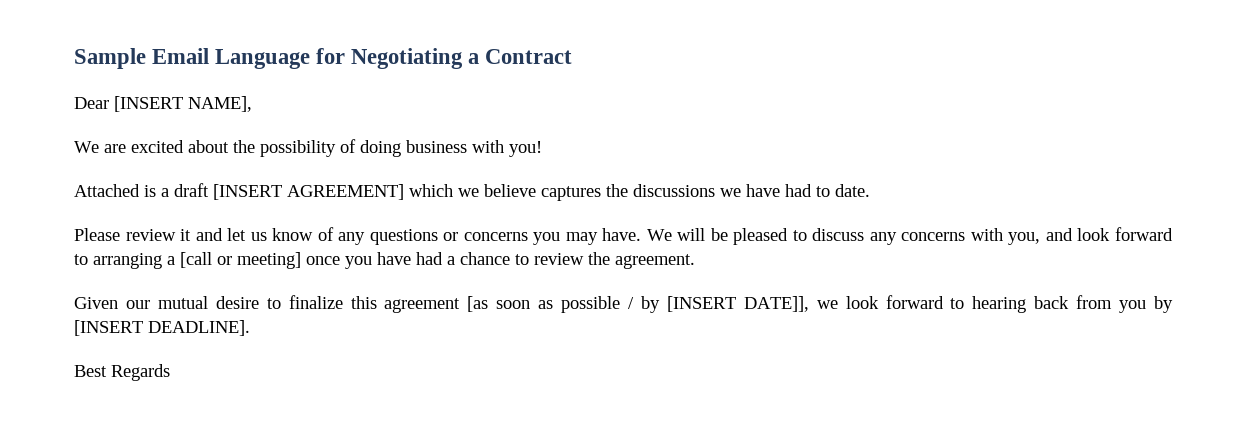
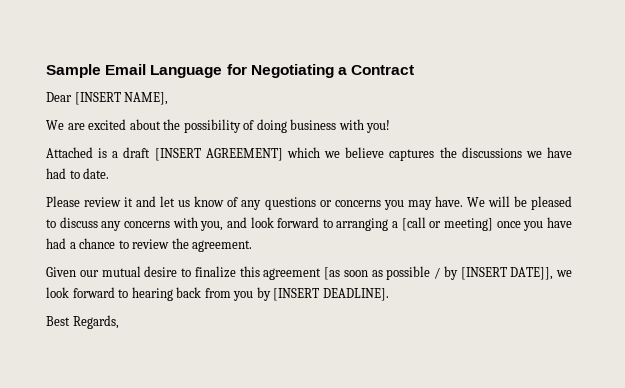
- Best Regards
+ Best Regards,

